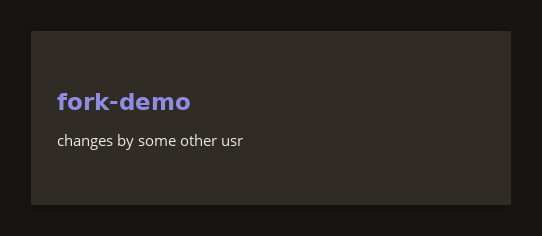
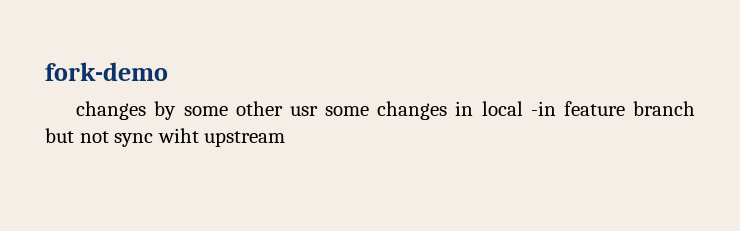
- changes by some other usr
+ changes by some other usr some changes in local -in feature branch but not sync wiht upstream

